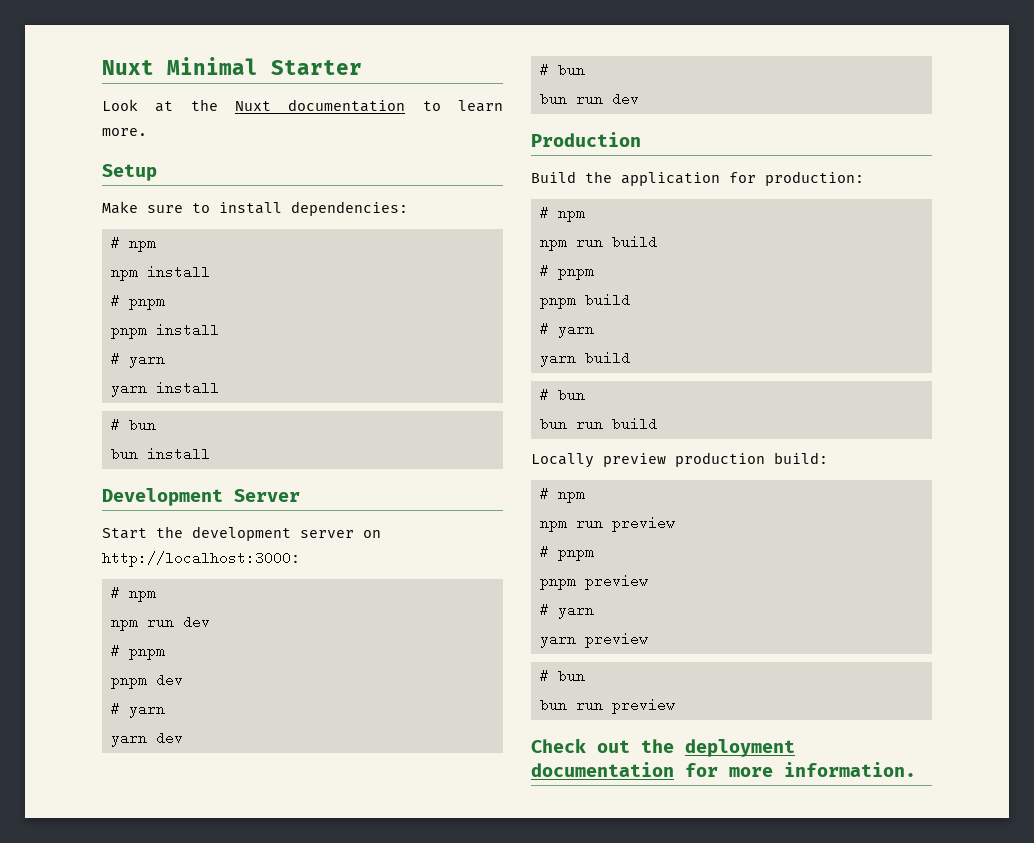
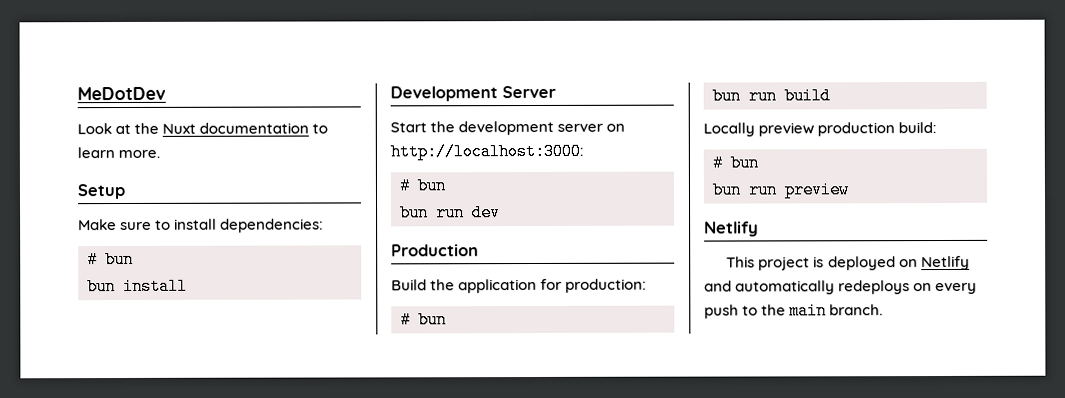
- Nuxt Minimal Starter
+ MeDotDev
  Make sure to install dependencies:
- # npm
- npm install
- # pnpm
- pnpm install
- # yarn
- yarn install
  Start the development server on http://localhost:3000:
- # npm
- npm run dev
- # pnpm
- pnpm dev
- # yarn
- yarn dev
  Build the application for production:
- # npm
- npm run build
- # pnpm
- pnpm build
- # yarn
- yarn build
  Locally preview production build:
- # npm
- npm run preview
- # pnpm
- pnpm preview
- # yarn
- yarn preview
  bun run preview
- Check out the deployment documentation for more information.
+ Netlify
+ This project is deployed on Netlify and automatically redeploys on every push to the main branch.

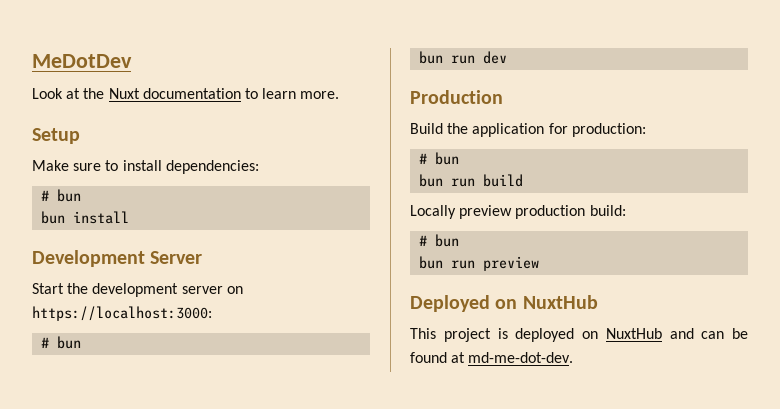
- Start the development server on http://localhost:3000:
+ Start the development server on https://localhost:3000:
  bun run preview
- Netlify
+ Deployed on NuxtHub
- This project is deployed on Netlify and automatically redeploys on every push to the main branch.
+ This project is deployed on NuxtHub and can be found at md-me-dot-dev.

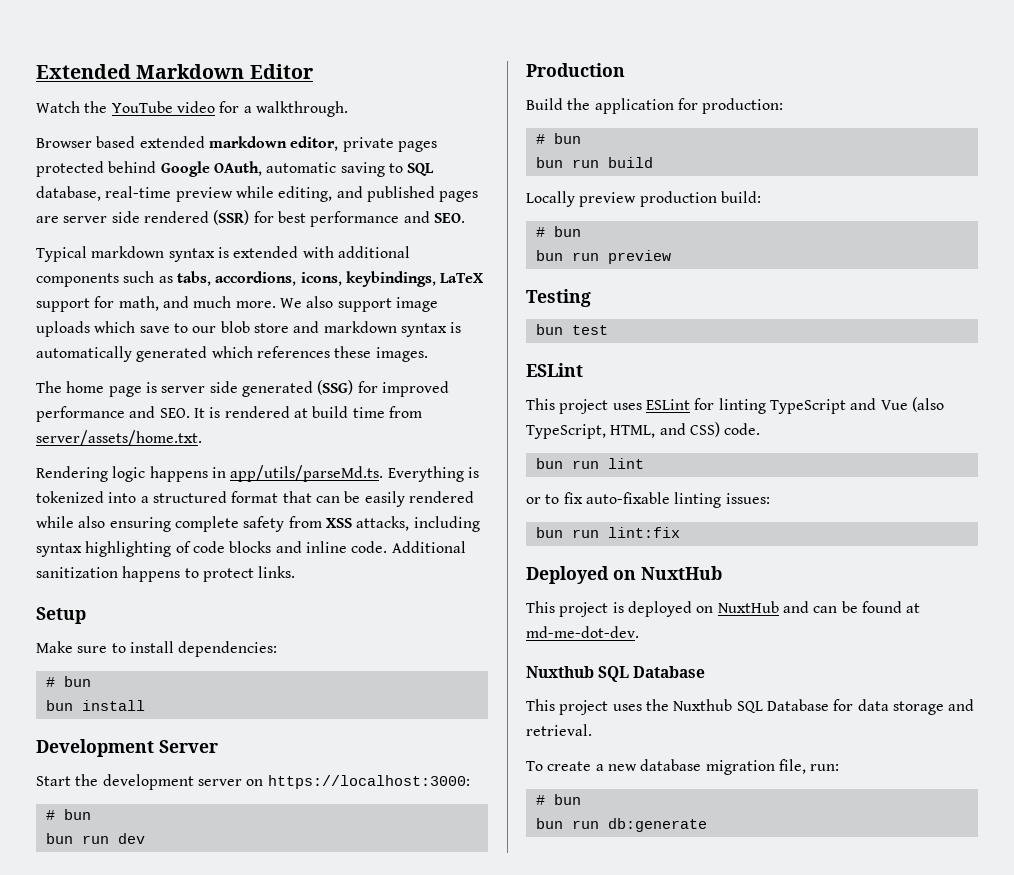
- MeDotDev
- Look at the Nuxt documentation to learn more.
+ Extended Markdown Editor
+ Watch the YouTube video for a walkthrough.
+ Browser based extended markdown editor, private pages protected behind Google OAuth, automatic saving to SQL database, real-time preview while editing, and published pages are server side rendered (SSR) for best performance and SEO.
+ Typical markdown syntax is extended with additional components such as tabs, accordions, icons, keybindings, LaTeX support for math, and much more. We also support image uploads which save to our blob store and markdown syntax is automatically generated which references these images.
+ The home page is server side generated (SSG) for improved performance and SEO. It is rendered at build time from server/assets/home.txt.
+ Rendering logic happens in app/utils/parseMd.ts. Everything is tokenized into a structured format that can be easily rendered while also ensuring complete safety from XSS attacks, including syntax highlighting of code blocks and inline code. Additional sanitization happens to protect links.
+ Testing
+ bun test
+ ESLint
+ This project uses ESLint for linting TypeScript and Vue (also TypeScript, HTML, and CSS) code.
+ bun run lint
+ or to fix auto-fixable linting issues:
+ bun run lint:fix
  This project is deployed on NuxtHub and can be found at md-me-dot-dev.
+ Nuxthub SQL Database
+ This project uses the Nuxthub SQL Database for data storage and retrieval.
+ To create a new database migration file, run:
+ # bun
+ bun run db:generate

